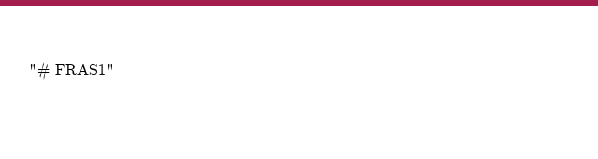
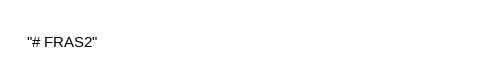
- "# FRAS1"
+ "# FRAS2"

